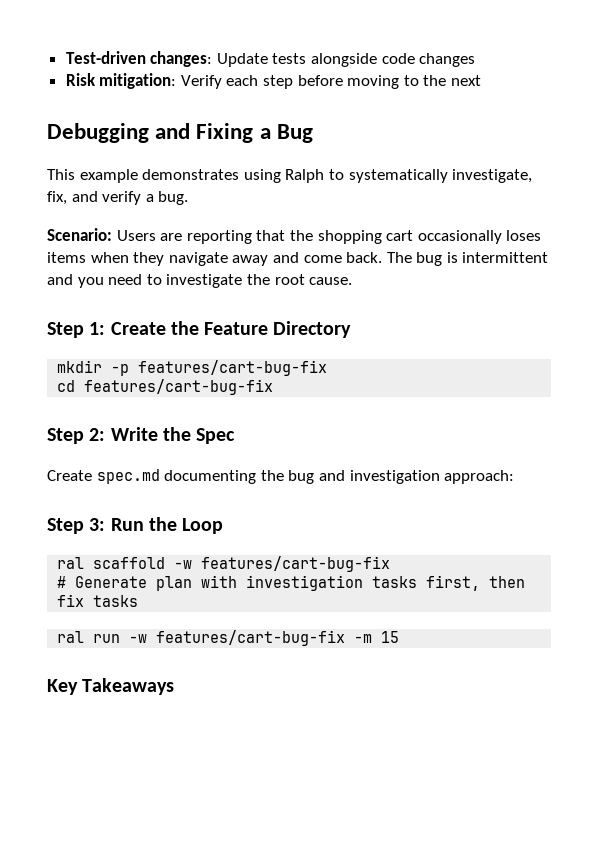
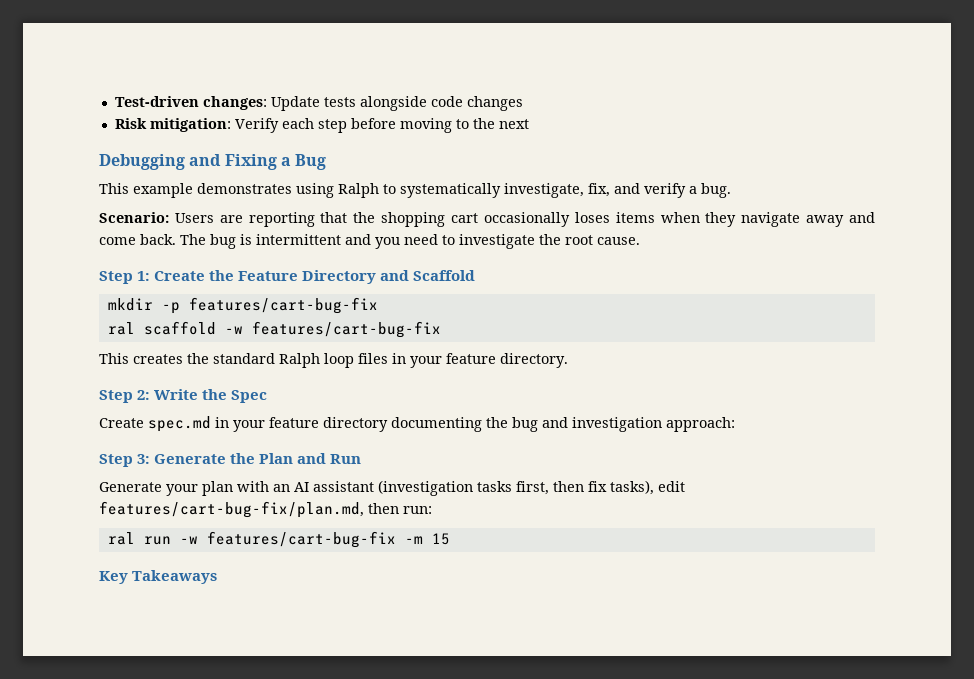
- Step 1: Create the Feature Directory
+ Step 1: Create the Feature Directory and Scaffold
- cd features/cart-bug-fix
+ ral scaffold -w features/cart-bug-fix
+ This creates the standard Ralph loop files in your feature directory.
- Create spec.md documenting the bug and investigation approach:
+ Create spec.md in your feature directory documenting the bug and investigation approach:
- Step 3: Run the Loop
- ral scaffold -w features/cart-bug-fix
- # Generate plan with investigation tasks first, then fix tasks
+ Step 3: Generate the Plan and Run
+ Generate your plan with an AI assistant (investigation tasks first, then fix tasks), edit features/cart-bug-fix/plan.md, then run:

